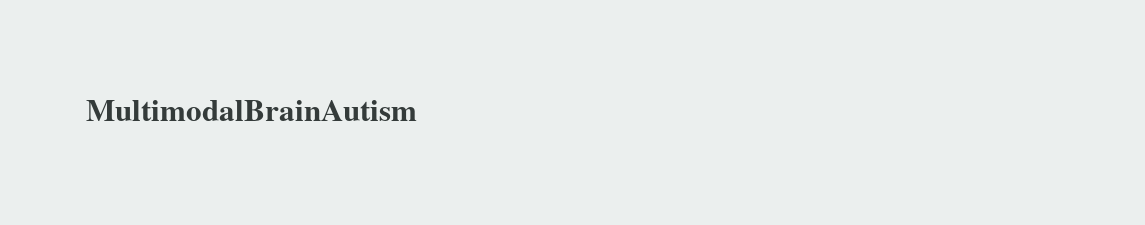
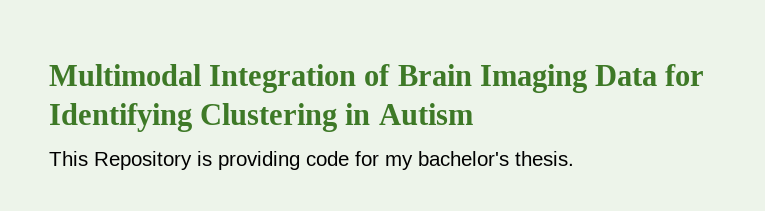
- MultimodalBrainAutism
+ Multimodal Integration of Brain Imaging Data for Identifying Clustering in Autism
+ This Repository is providing code for my bachelor's thesis.

